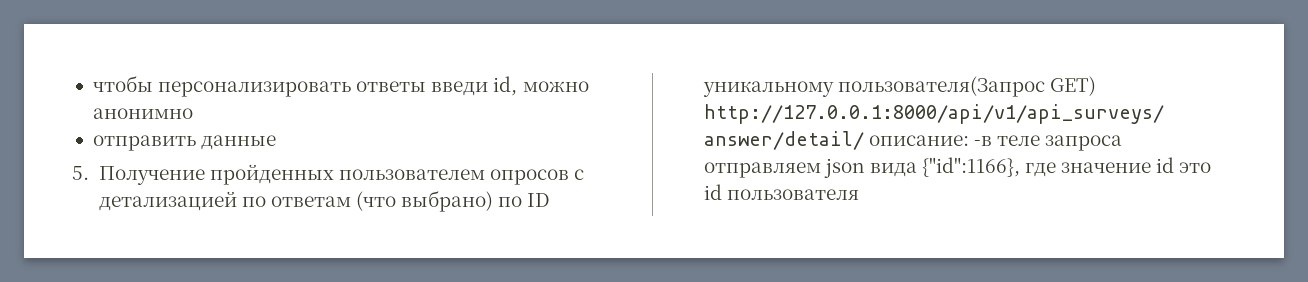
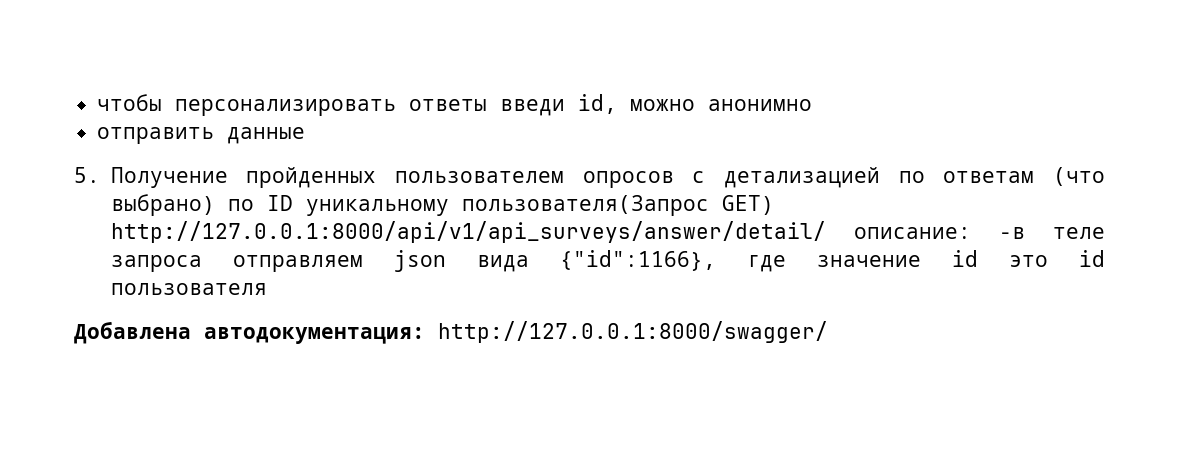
+ Добавлена автодокументация: http://127.0.0.1:8000/swagger/

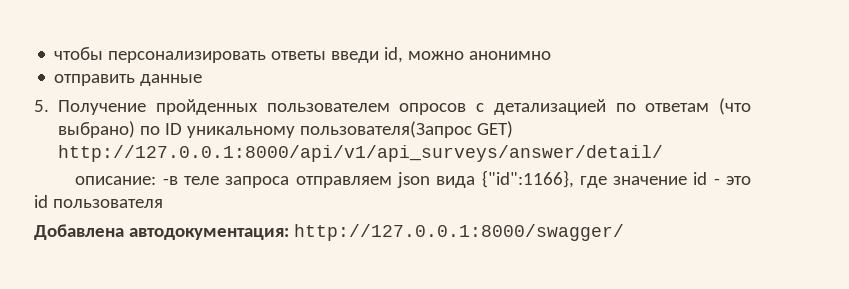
- 5. Получение пройденных пользователем опросов с детализацией по ответам (что выбрано) по ID уникальному пользователя(Запрос GET) http://127.0.0.1:8000/api/v1/api_surveys/answer/detail/ описание: -в теле запроса отправляем json вида {"id":1166}, где значение id это id пользователя
+ 5. Получение пройденных пользователем опросов с детализацией по ответам (что выбрано) по ID уникальному пользователя(Запрос GET) http://127.0.0.1:8000/api/v1/api_surveys/answer/detail/
+ описание: -в теле запроса отправляем json вида {"id":1166}, где значение id - это id пользователя

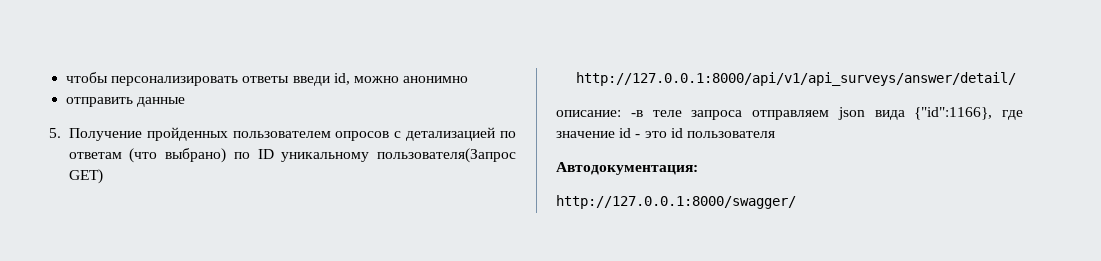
- Добавлена автодокументация: http://127.0.0.1:8000/swagger/
+ Автодокументация:
+ http://127.0.0.1:8000/swagger/

